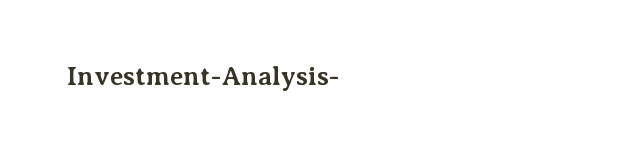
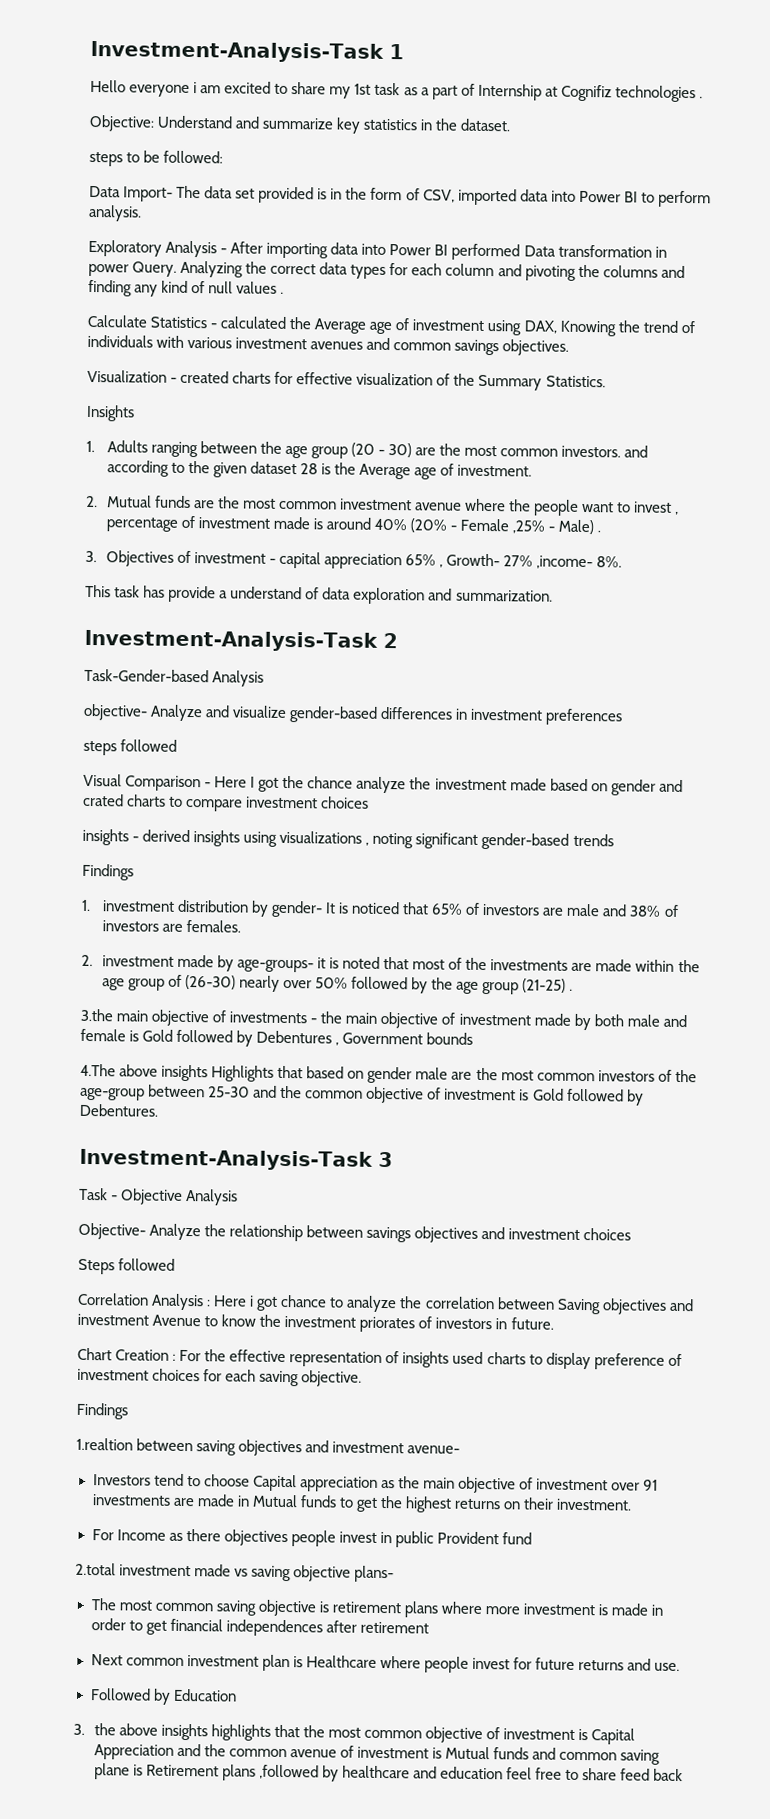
- Investment-Analysis-
+ Investment-Analysis-Task 1
+ Hello everyone i am excited to share my 1st task as a part of Internship at Cognifiz technologies .
+ Objective: Understand and summarize key statistics in the dataset.
+ steps to be followed:
+ Data Import- The data set provided is in the form of CSV, imported data into Power BI to perform analysis.
+ Exploratory Analysis - After importing data into Power BI performed Data transformation in power Query. Analyzing the correct data types for each column and pivoting the columns and finding any kind of null values .
+ Calculate Statistics - calculated the Average age of investment using DAX, Knowing the trend of individuals with various investment avenues and common savings objectives.
+ Visualization - created charts for effective visualization of the Summary Statistics.
+ Insights
+ 1. Adults ranging between the age group (20 - 30) are the most common investors. and according to the given dataset 28 is the Average age of investment.
+ 2. Mutual funds are the most common investment avenue where the people want to invest , percentage of investment made is around 40% (20% - Female ,25% - Male) .
+ 3. Objectives of investment - capital appreciation 65% , Growth- 27% ,income- 8%.
+ This task has provide a understand of data exploration and summarization.
+ Investment-Analysis-Task 2
+ Task-Gender-based Analysis
+ objective- Analyze and visualize gender-based differences in investment preferences
+ steps followed
+ Visual Comparison - Here I got the chance analyze the investment made based on gender and crated charts to compare investment choices
+ insights - derived insights using visualizations , noting significant gender-based trends
+ Findings
+ 1. investment distribution by gender- It is noticed that 65% of investors are male and 38% of investors are females.
+ 2. investment made by age-groups- it is noted that most of the investments are made within the age group of (26-30) nearly over 50% followed by the age group (21-25) .
+ 3.the main objective of investments - the main objective of investment made by both male and female is Gold followed by Debentures , Government bounds
+ 4.The above insights Highlights that based on gender male are the most common investors of the age-group between 25-30 and the common objective of investment is Gold followed by Debentures.
+ Investment-Analysis-Task 3
+ Task - Objective Analysis
+ Objective- Analyze the relationship between savings objectives and investment choices
+ Steps followed
+ Correlation Analysis : Here i got chance to analyze the correlation between Saving objectives and investment Avenue to know the investment priorates of investors in future.
+ Chart Creation : For the effective representation of insights used charts to display preference of investment choices for each saving objective.
+ Findings
+ 1.realtion between saving objectives and investment avenue-
+ Investors tend to choose Capital appreciation as the main objective of investment over 91 investments are made in Mutual funds to get the highest returns on their investment.
+ For Income as there objectives people invest in public Provident fund
+ 2.total investment made vs saving objective plans-
+ The most common saving objective is retirement plans where more investment is made in order to get financial independences after retirement
+ Next common investment plan is Healthcare where people invest for future returns and use.
+ Followed by Education
+ 3. the above insights highlights that the most common objective of investment is Capital Appreciation and the common avenue of investment is Mutual funds and common saving plane is Retirement plans ,followed by healthcare and education feel free to share feed back

